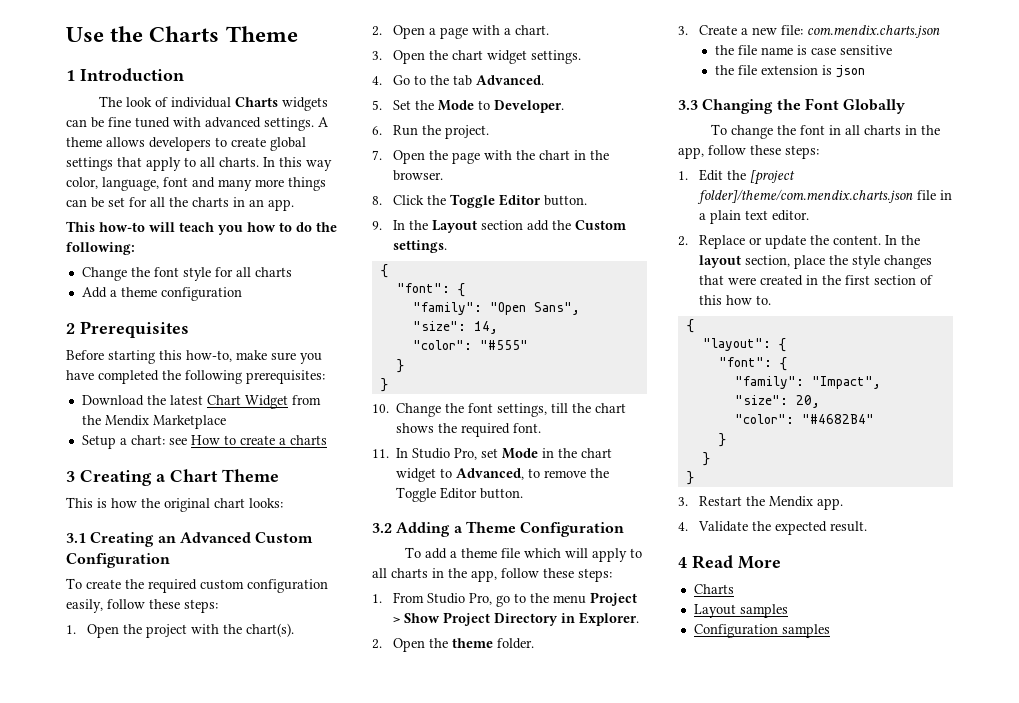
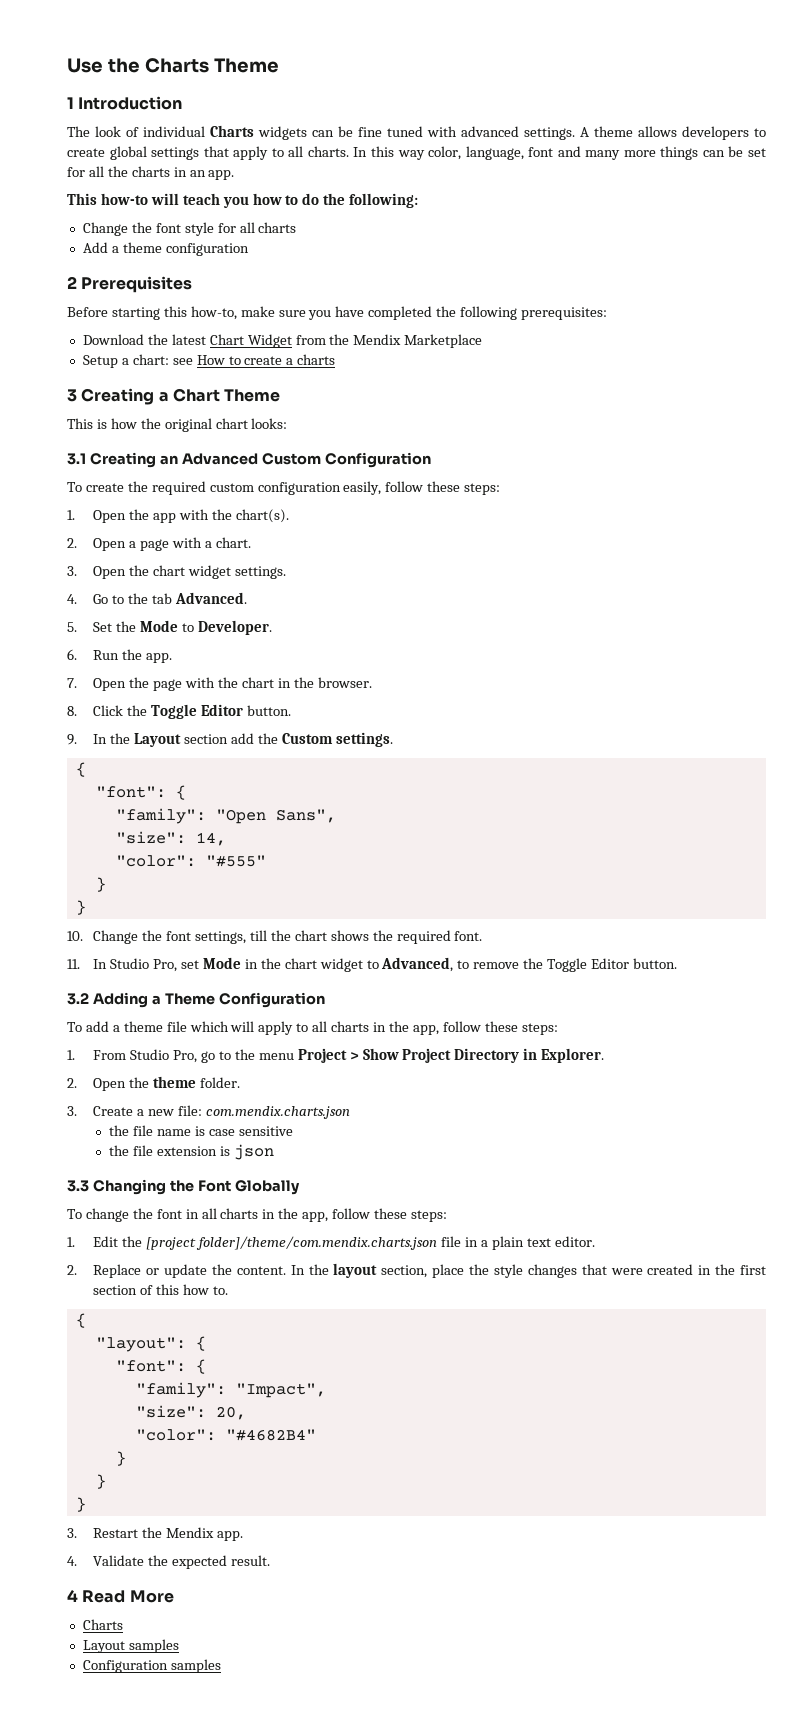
- 1. Open the project with the chart(s).
+ 1. Open the app with the chart(s).
- 6. Run the project.
+ 6. Run the app.

